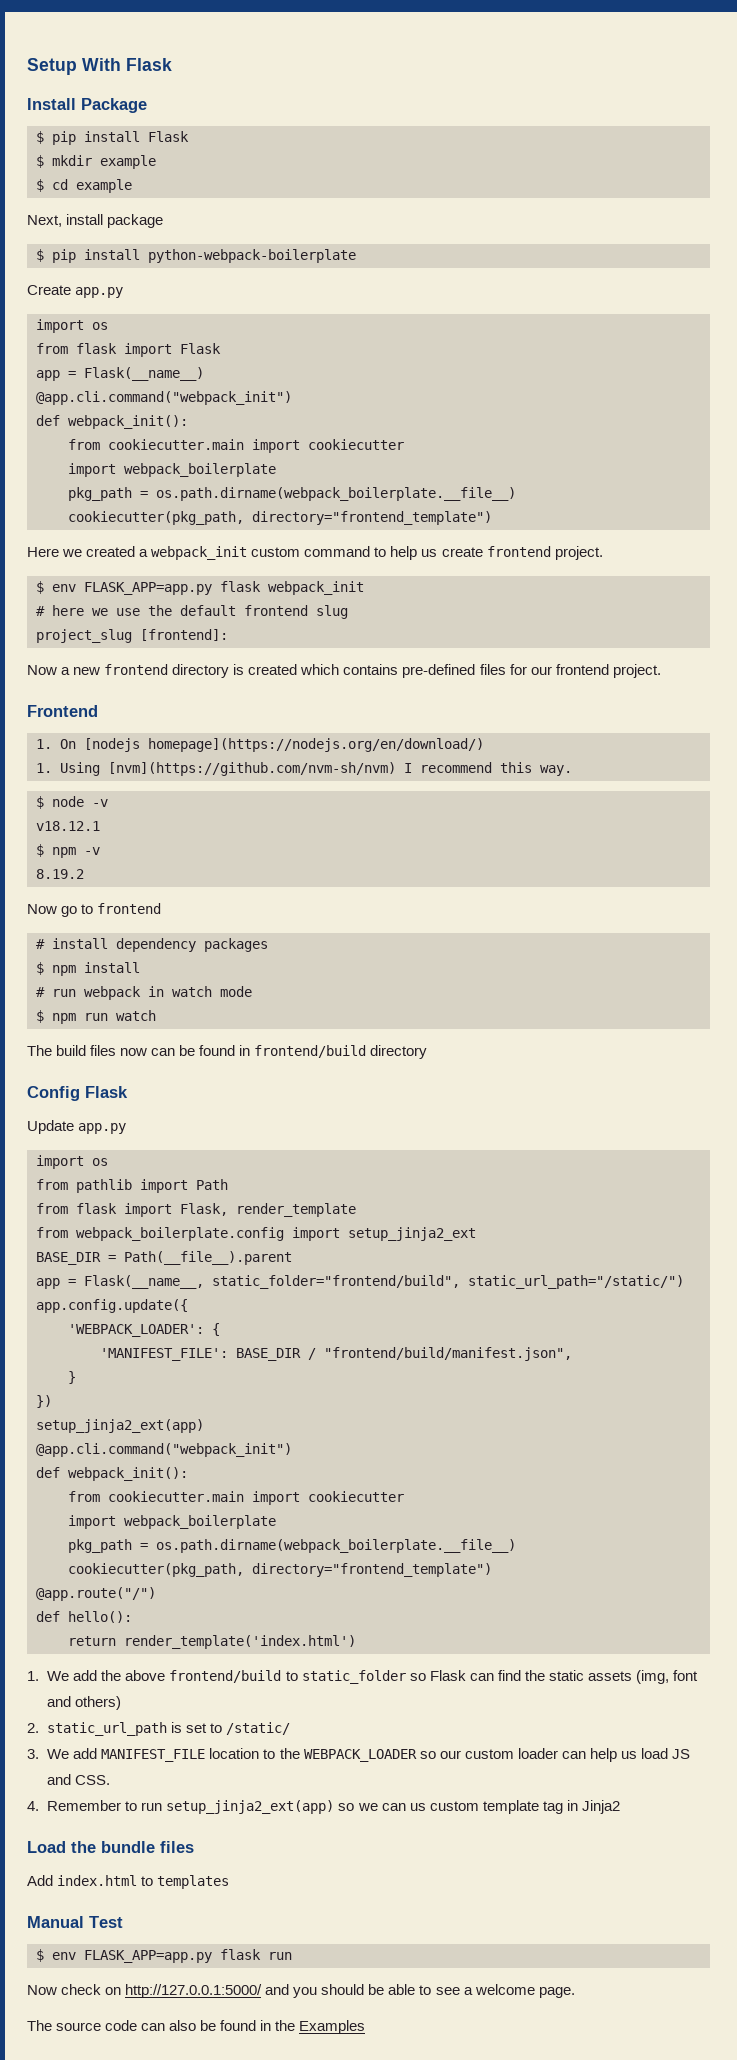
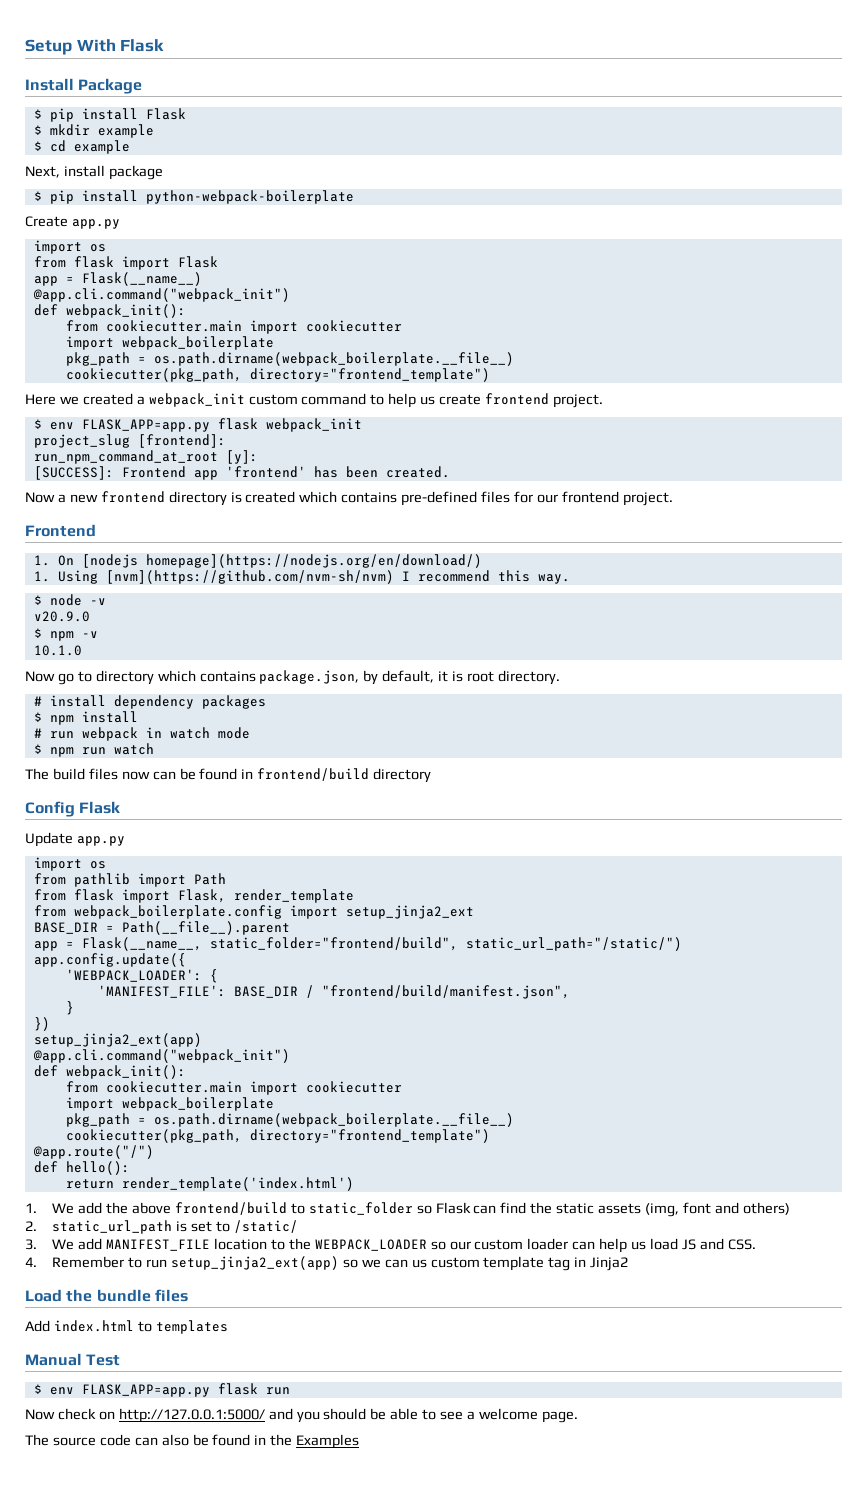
- # here we use the default frontend slug
  project_slug [frontend]:
+ run_npm_command_at_root [y]:
+ [SUCCESS]: Frontend app 'frontend' has been created.
- v18.12.1
+ v20.9.0
- 8.19.2
+ 10.1.0
- Now go to frontend
+ Now go to directory which contains package.json, by default, it is root directory.

